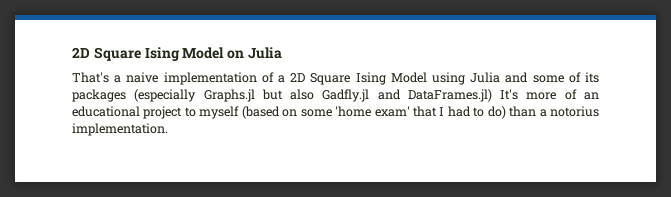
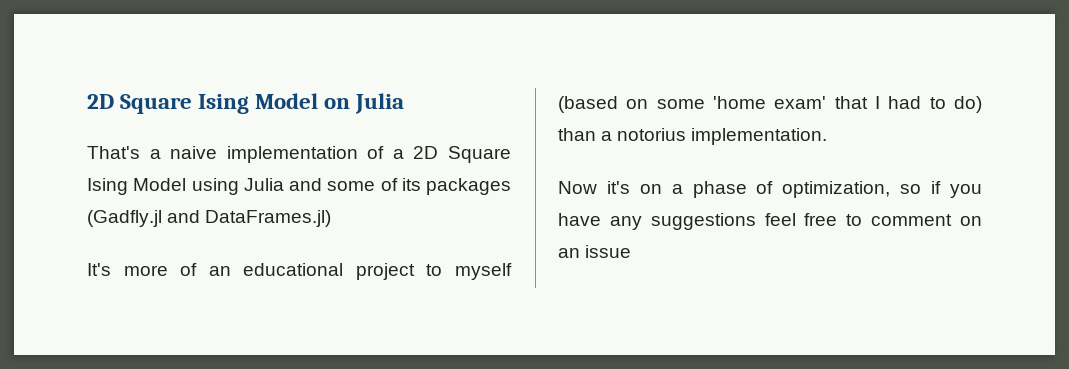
- That's a naive implementation of a 2D Square Ising Model using Julia and some of its packages (especially Graphs.jl but also Gadfly.jl and DataFrames.jl) It's more of an educational project to myself (based on some 'home exam' that I had to do) than a notorius implementation.
+ That's a naive implementation of a 2D Square Ising Model using Julia and some of its packages (Gadfly.jl and DataFrames.jl)
+ It's more of an educational project to myself (based on some 'home exam' that I had to do) than a notorius implementation.
+ Now it's on a phase of optimization, so if you have any suggestions feel free to comment on an issue

